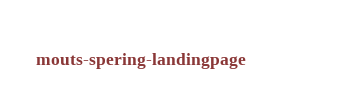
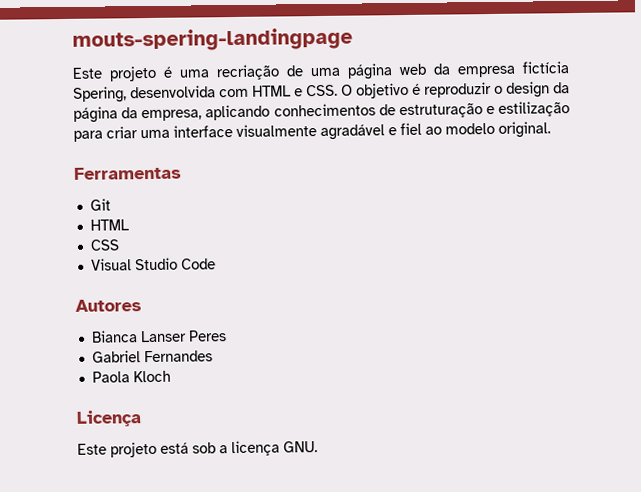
+ Este projeto é uma recriação de uma página web da empresa fictícia Spering, desenvolvida com HTML e CSS. O objetivo é reproduzir o design da página da empresa, aplicando conhecimentos de estruturação e estilização para criar uma interface visualmente agradável e fiel ao modelo original.
+ Ferramentas
+ Git
+ HTML
+ CSS
+ Visual Studio Code
+ Autores
+ Bianca Lanser Peres
+ Gabriel Fernandes
+ Paola Kloch
+ Licença
+ Este projeto está sob a licença GNU.

